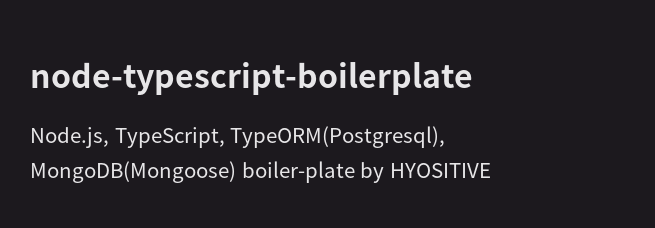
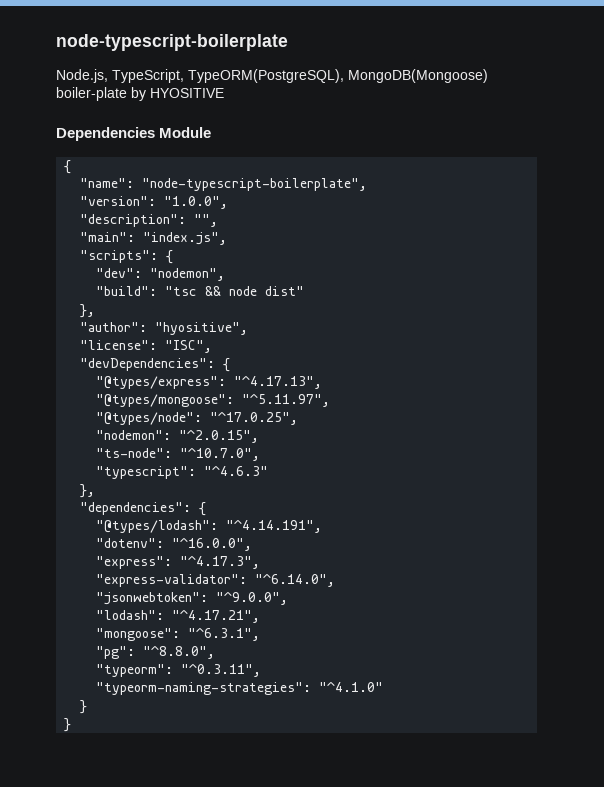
- Node.js, TypeScript, TypeORM(Postgresql), MongoDB(Mongoose) boiler-plate by HYOSITIVE
+ Node.js, TypeScript, TypeORM(PostgreSQL), MongoDB(Mongoose) boiler-plate by HYOSITIVE
+ Dependencies Module
+ {
+ "name": "node-typescript-boilerplate",
+ "version": "1.0.0",
+ "description": "",
+ "main": "index.js",
+ "scripts": {
+ "dev": "nodemon",
+ "build": "tsc && node dist"
+ },
+ "author": "hyositive",
+ "license": "ISC",
+ "devDependencies": {
+ "@types/express": "^4.17.13",
+ "@types/mongoose": "^5.11.97",
+ "@types/node": "^17.0.25",
+ "nodemon": "^2.0.15",
+ "ts-node": "^10.7.0",
+ "typescript": "^4.6.3"
+ },
+ "dependencies": {
+ "@types/lodash": "^4.14.191",
+ "dotenv": "^16.0.0",
+ "express": "^4.17.3",
+ "express-validator": "^6.14.0",
+ "jsonwebtoken": "^9.0.0",
+ "lodash": "^4.17.21",
+ "mongoose": "^6.3.1",
+ "pg": "^8.8.0",
+ "typeorm": "^0.3.11",
+ "typeorm-naming-strategies": "^4.1.0"
+ }
+ }

